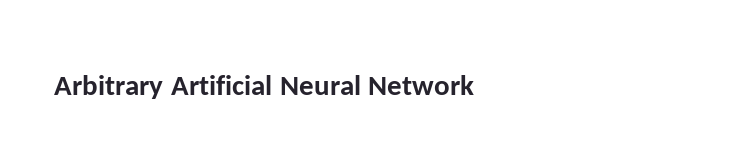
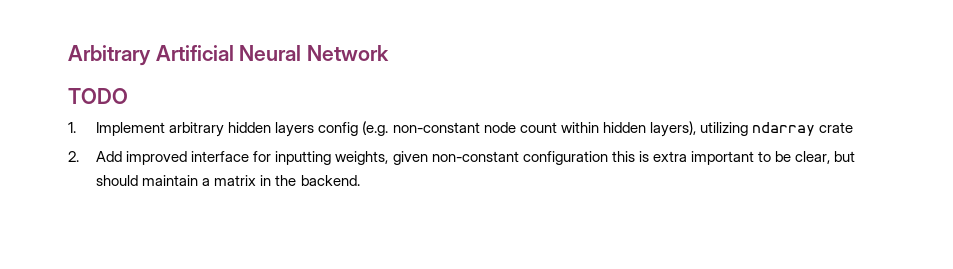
+ TODO
+ 1. Implement arbitrary hidden layers config (e.g. non-constant node count within hidden layers), utilizing ndarray crate
+ 2. Add improved interface for inputting weights, given non-constant configuration this is extra important to be clear, but should maintain a matrix in the backend.

